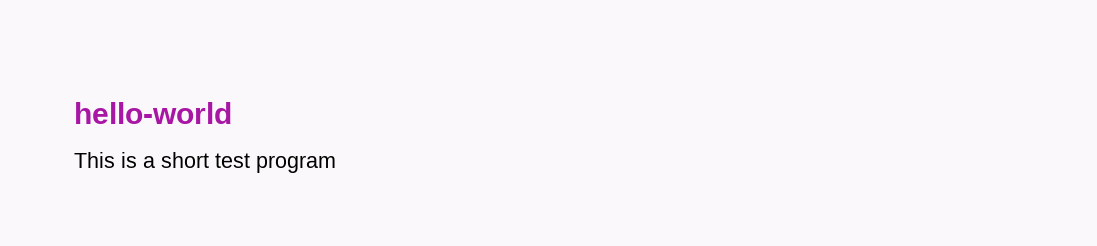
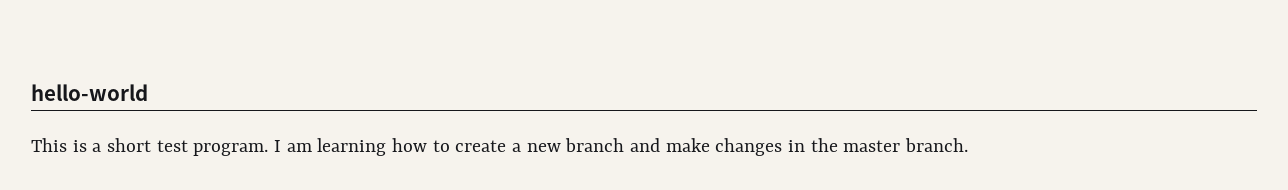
- This is a short test program
+ This is a short test program. I am learning how to create a new branch and make changes in the master branch.

